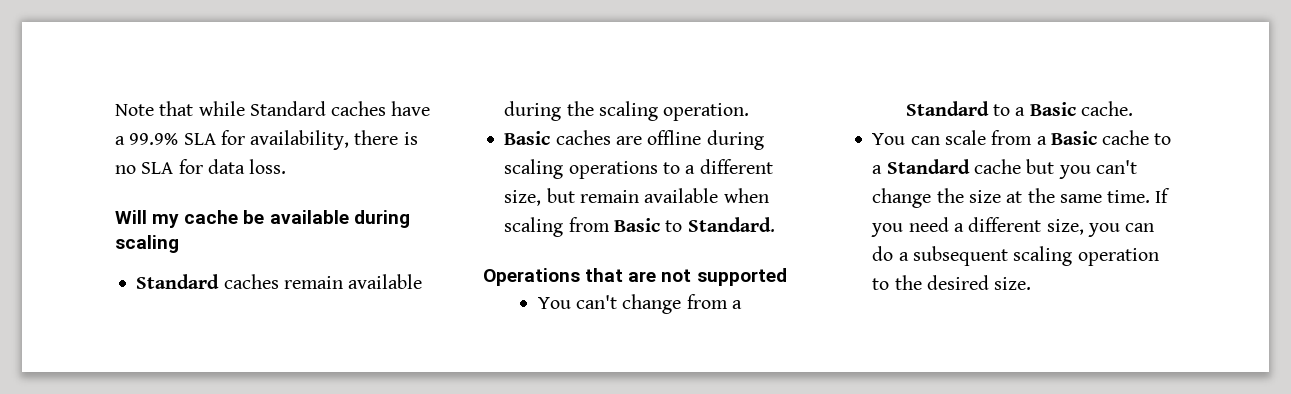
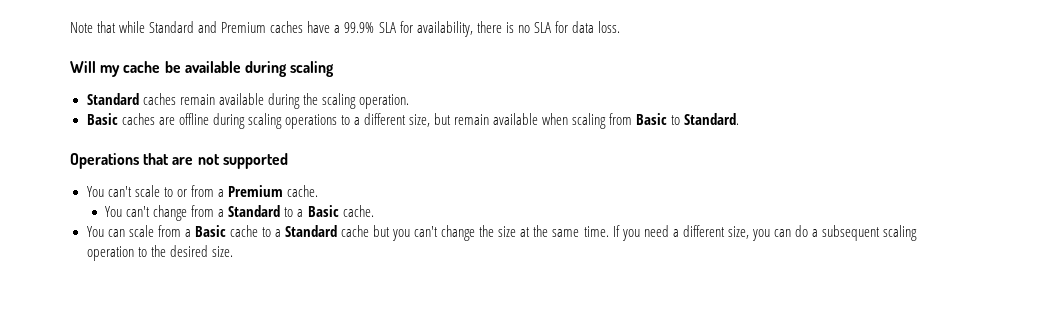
- Note that while Standard caches have a 99.9% SLA for availability, there is no SLA for data loss.
+ Note that while Standard and Premium caches have a 99.9% SLA for availability, there is no SLA for data loss.
+ You can't scale to or from a Premium cache.

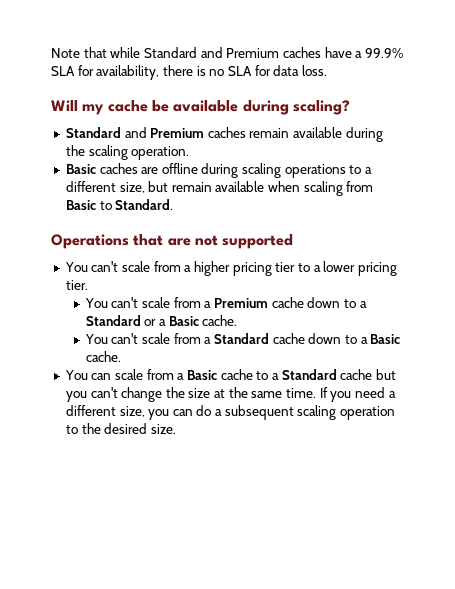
- Will my cache be available during scaling
- Standard caches remain available during the scaling operation.
+ Will my cache be available during scaling?
+ Standard and Premium caches remain available during the scaling operation.
- You can't scale to or from a Premium cache.
+ You can't scale from a higher pricing tier to a lower pricing tier.
+ You can't scale from a Premium cache down to a Standard or a Basic cache.
- You can't change from a Standard to a Basic cache.
+ You can't scale from a Standard cache down to a Basic cache.

